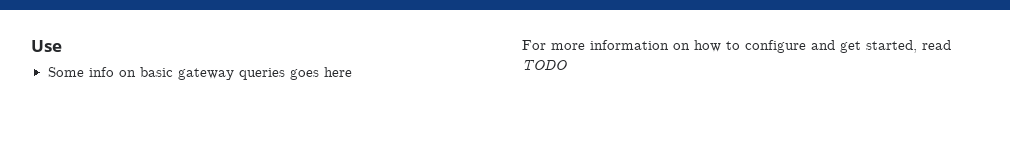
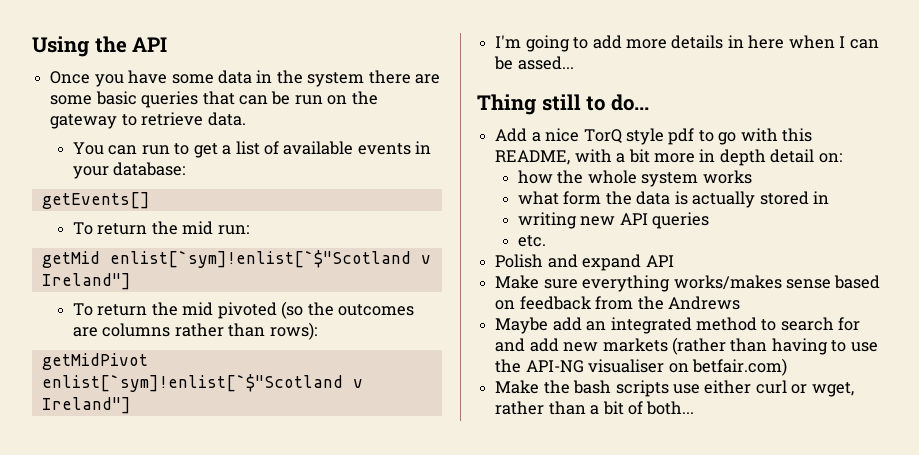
- Use
- Some info on basic gateway queries goes here
- For more information on how to configure and get started, read TODO
+ Using the API
+ Once you have some data in the system there are some basic queries that can be run on the gateway to retrieve data.
+ You can run to get a list of available events in your database:
+ getEvents[]
+ To return the mid run:
+ getMid enlist[`sym]!enlist[`$"Scotland v Ireland"]
+ To return the mid pivoted (so the outcomes are columns rather than rows):
+ getMidPivot enlist[`sym]!enlist[`$"Scotland v Ireland"]
+ I'm going to add more details in here when I can be assed...
+ Thing still to do...
+ Add a nice TorQ style pdf to go with this README, with a bit more in depth detail on:
+ how the whole system works
+ what form the data is actually stored in
+ writing new API queries
+ etc.
+ Polish and expand API
+ Make sure everything works/makes sense based on feedback from the Andrews
+ Maybe add an integrated method to search for and add new markets (rather than having to use the API-NG visualiser on betfair.com)
+ Make the bash scripts use either curl or wget, rather than a bit of both...

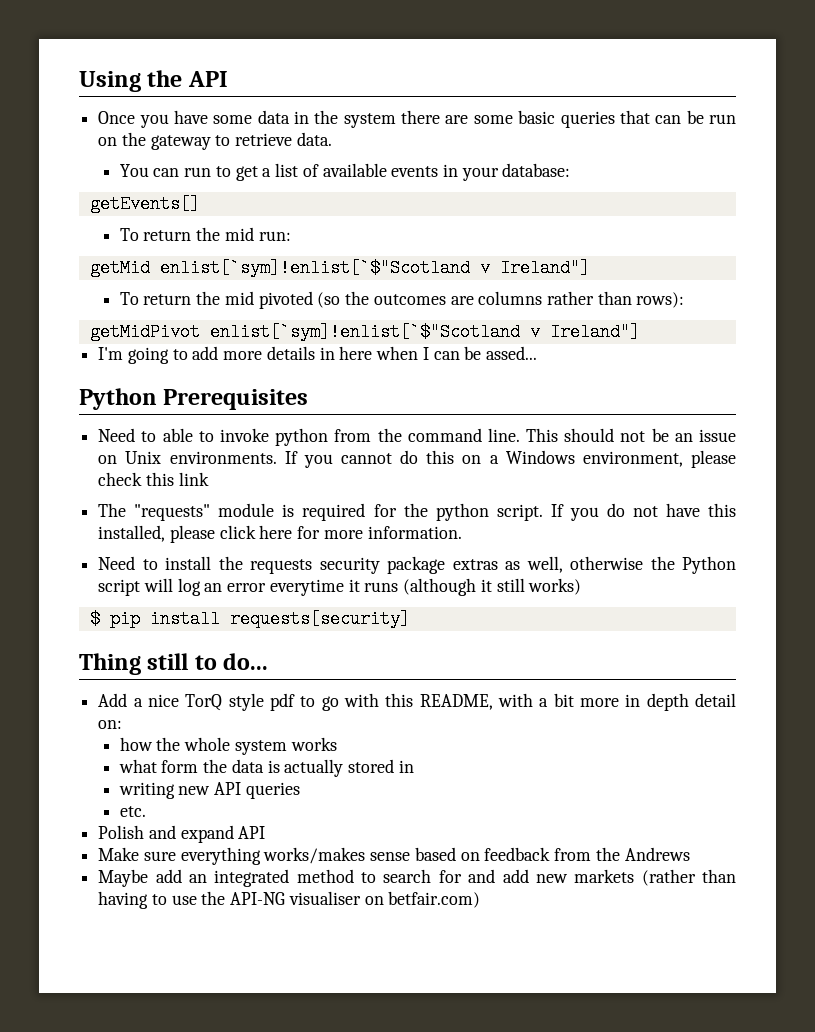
+ Python Prerequisites
+ Need to able to invoke python from the command line. This should not be an issue on Unix environments. If you cannot do this on a Windows environment, please check this link
+ The "requests" module is required for the python script. If you do not have this installed, please click here for more information.
+ Need to install the requests security package extras as well, otherwise the Python script will log an error everytime it runs (although it still works)
+ $ pip install requests[security]
- Make the bash scripts use either curl or wget, rather than a bit of both...

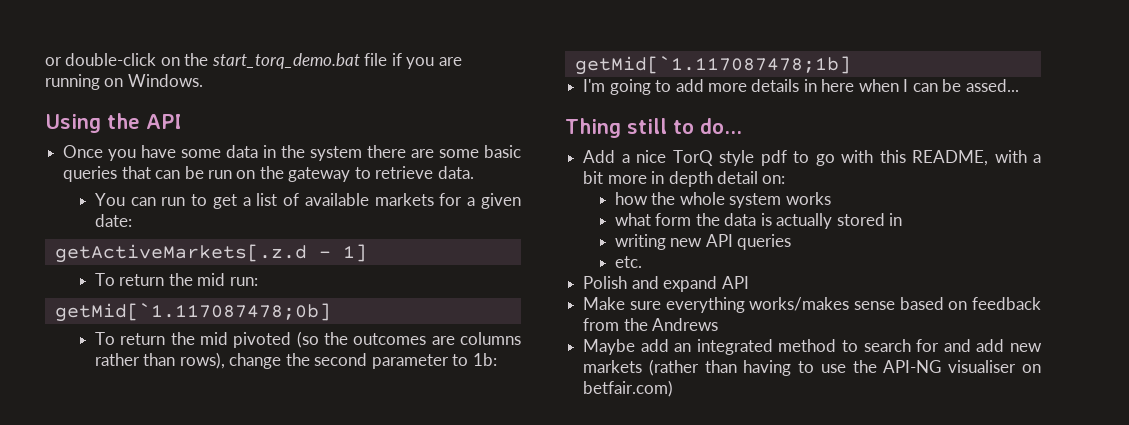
+ or double-click on the start_torq_demo.bat file if you are running on Windows.
- You can run to get a list of available events in your database:
- getEvents[]
+ You can run to get a list of available markets for a given date:
+ getActiveMarkets[.z.d - 1]
- getMid enlist[`sym]!enlist[`$"Scotland v Ireland"]
+ getMid[`1.117087478;0b]
- To return the mid pivoted (so the outcomes are columns rather than rows):
- getMidPivot enlist[`sym]!enlist[`$"Scotland v Ireland"]
+ To return the mid pivoted (so the outcomes are columns rather than rows), change the second parameter to 1b:
+ getMid[`1.117087478;1b]
- Python Prerequisites
- Need to able to invoke python from the command line. This should not be an issue on Unix environments. If you cannot do this on a Windows environment, please check this link
- The "requests" module is required for the python script. If you do not have this installed, please click here for more information.
- Need to install the requests security package extras as well, otherwise the Python script will log an error everytime it runs (although it still works)
- $ pip install requests[security]

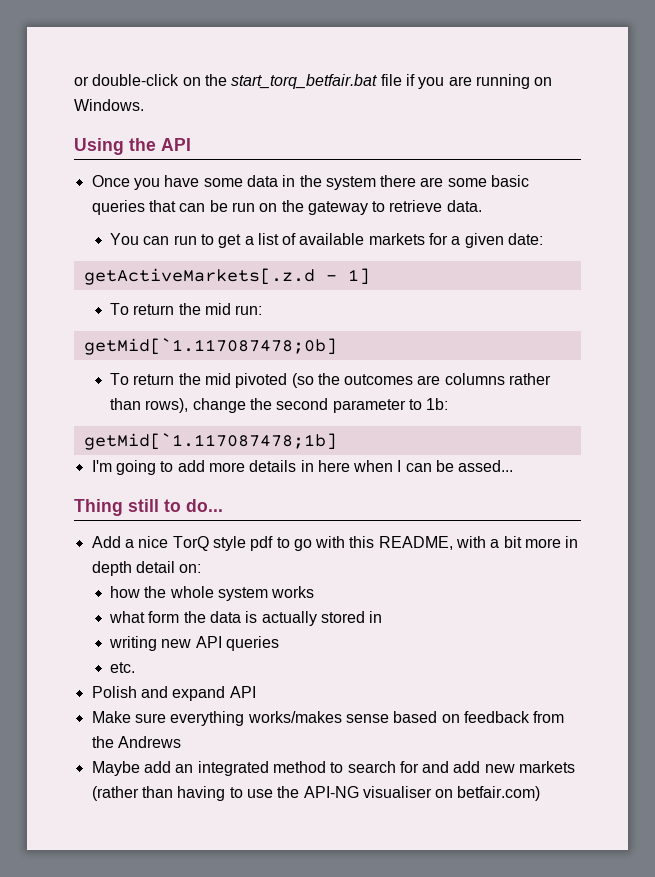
- or double-click on the start_torq_demo.bat file if you are running on Windows.
+ or double-click on the start_torq_betfair.bat file if you are running on Windows.

